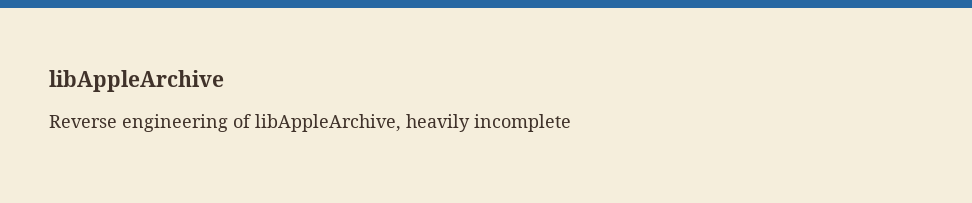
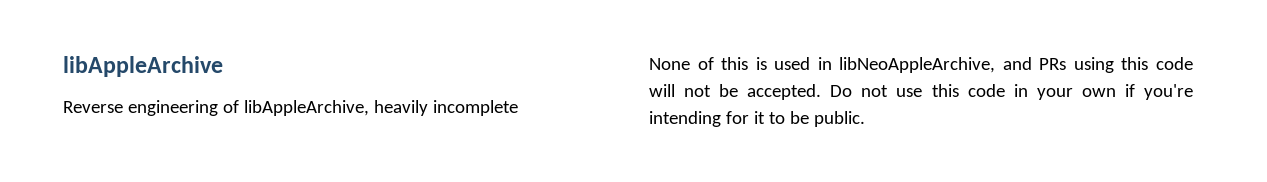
+ None of this is used in libNeoAppleArchive, and PRs using this code will not be accepted. Do not use this code in your own if you're intending for it to be public.

